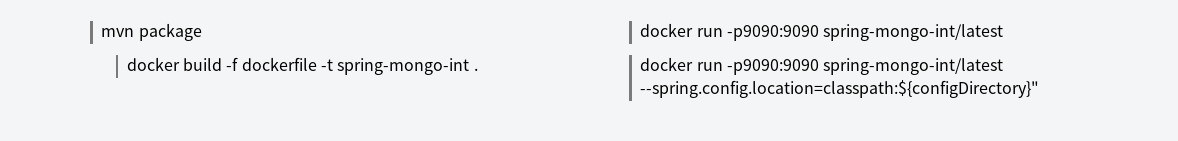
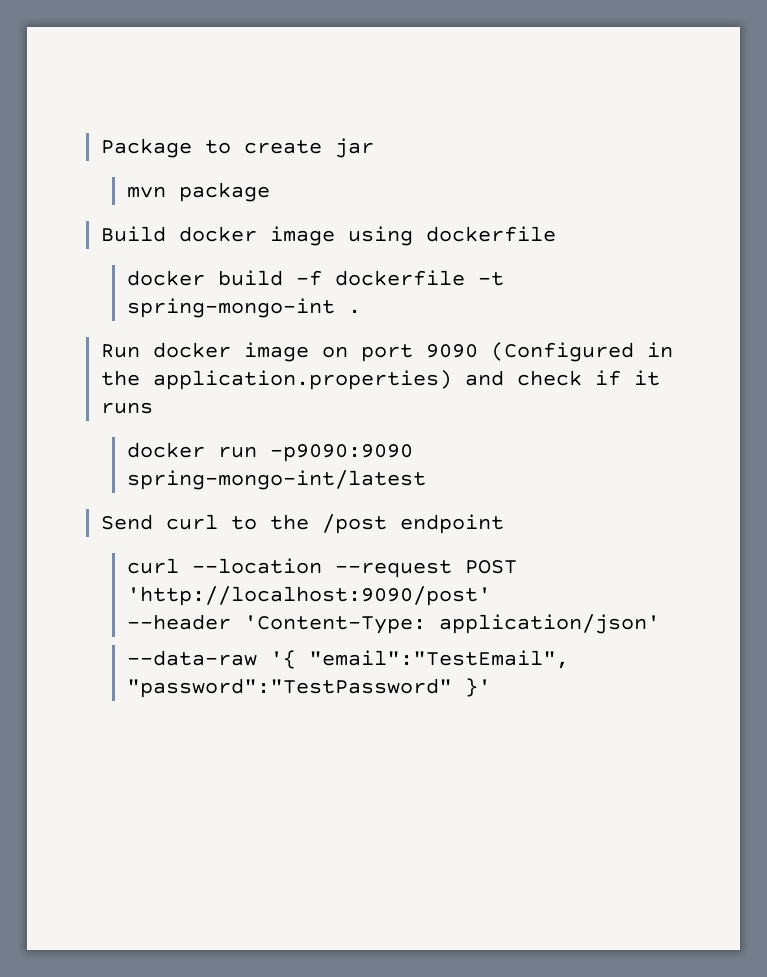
+ Package to create jar
  mvn package
+ Build docker image using dockerfile
  docker build -f dockerfile -t spring-mongo-int .
+ Run docker image on port 9090 (Configured in the application.properties) and check if it runs
  docker run -p9090:9090 spring-mongo-int/latest
- docker run -p9090:9090 spring-mongo-int/latest --spring.config.location=classpath:${configDirectory}"
+ Send curl to the /post endpoint
+ curl --location --request POST 'http://localhost:9090/post'
+ --header 'Content-Type: application/json'
+ --data-raw '{ "email":"TestEmail", "password":"TestPassword" }'

